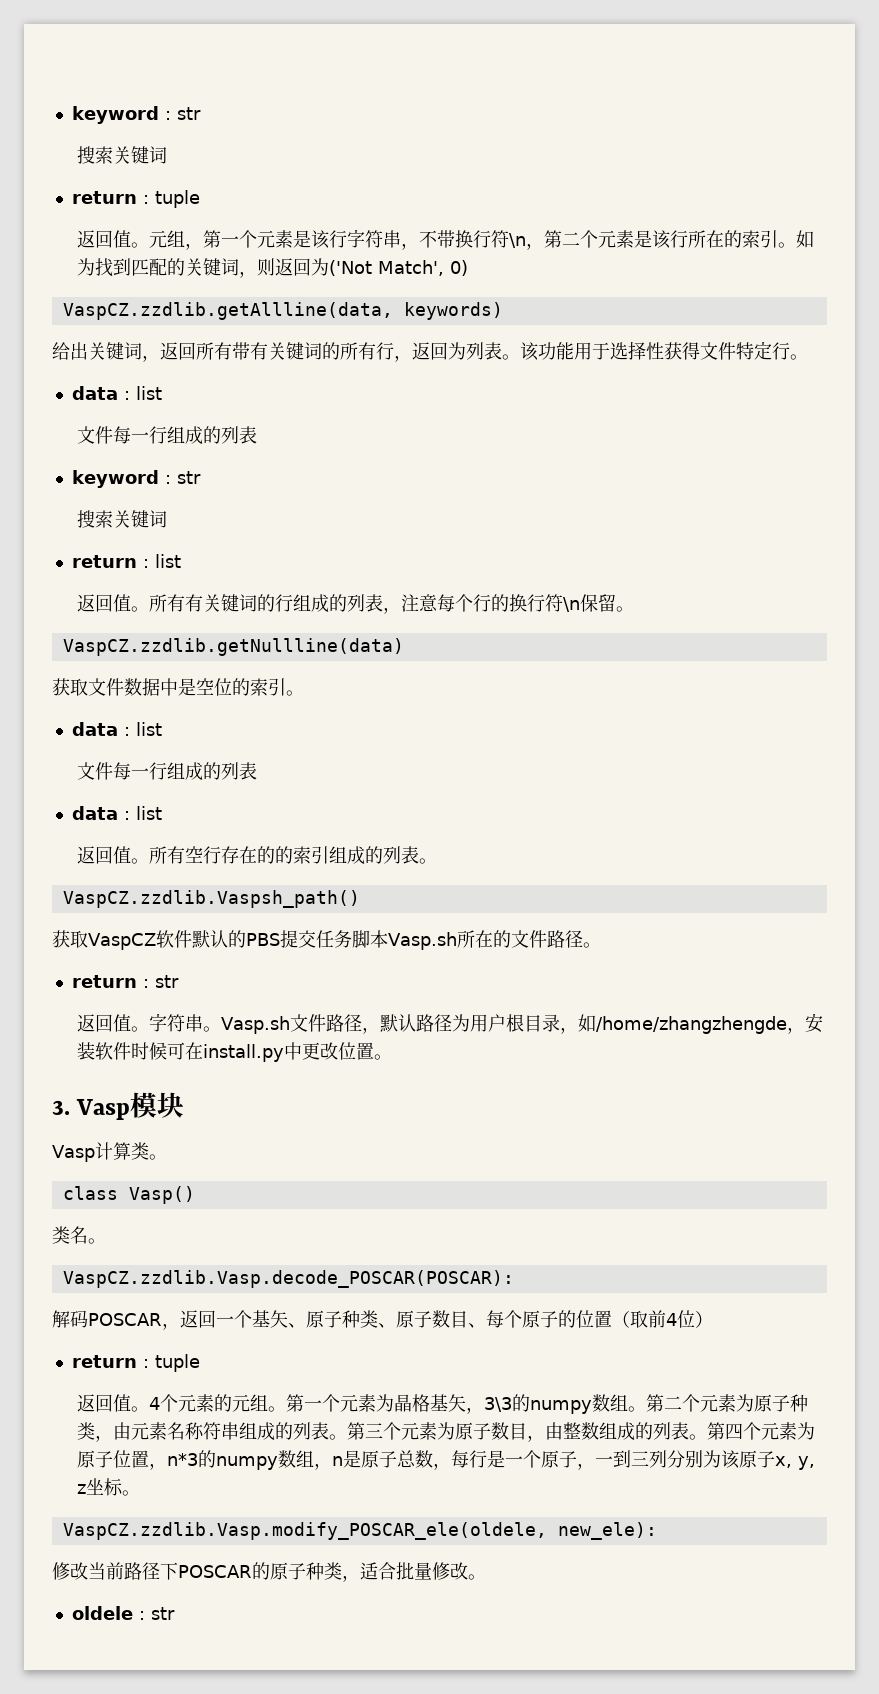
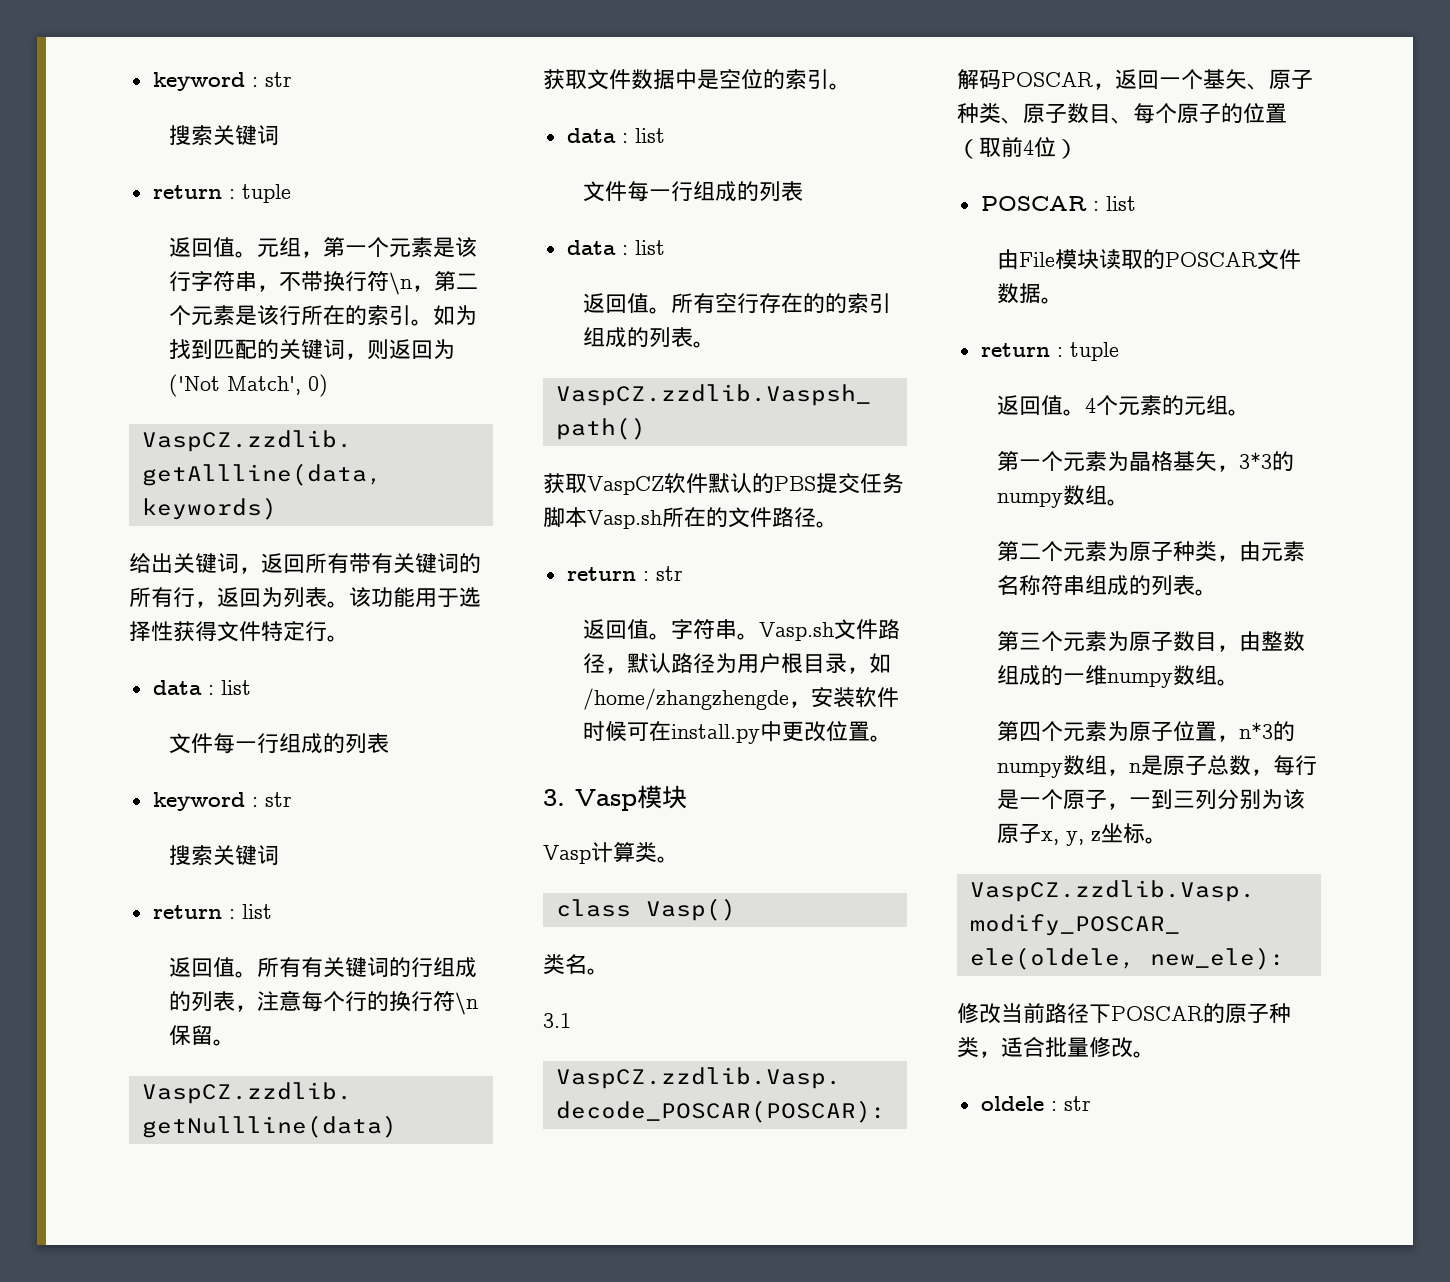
+ 3.1
+ POSCAR : list
+ 由File模块读取的POSCAR文件数据。
- 4个元素的元组。第一个元素为晶格基矢，3\3的numpy数组。第二个元素为原子种类，由元素名称符串组成的列表。第三个元素为原子数目，由整数组成的列表。第四个元素为原子位置，n*3的numpy数组，n是原子总数，每行是一个原子，一到三列分别为该原子x, y, z坐标。
+ 4个元素的元组。
+ 第一个元素为晶格基矢，3*3的numpy数组。
+ 第二个元素为原子种类，由元素名称符串组成的列表。
+ 第三个元素为原子数目，由整数组成的一维numpy数组。
+ 第四个元素为原子位置，n*3的numpy数组，n是原子总数，每行是一个原子，一到三列分别为该原子x, y, z坐标。

